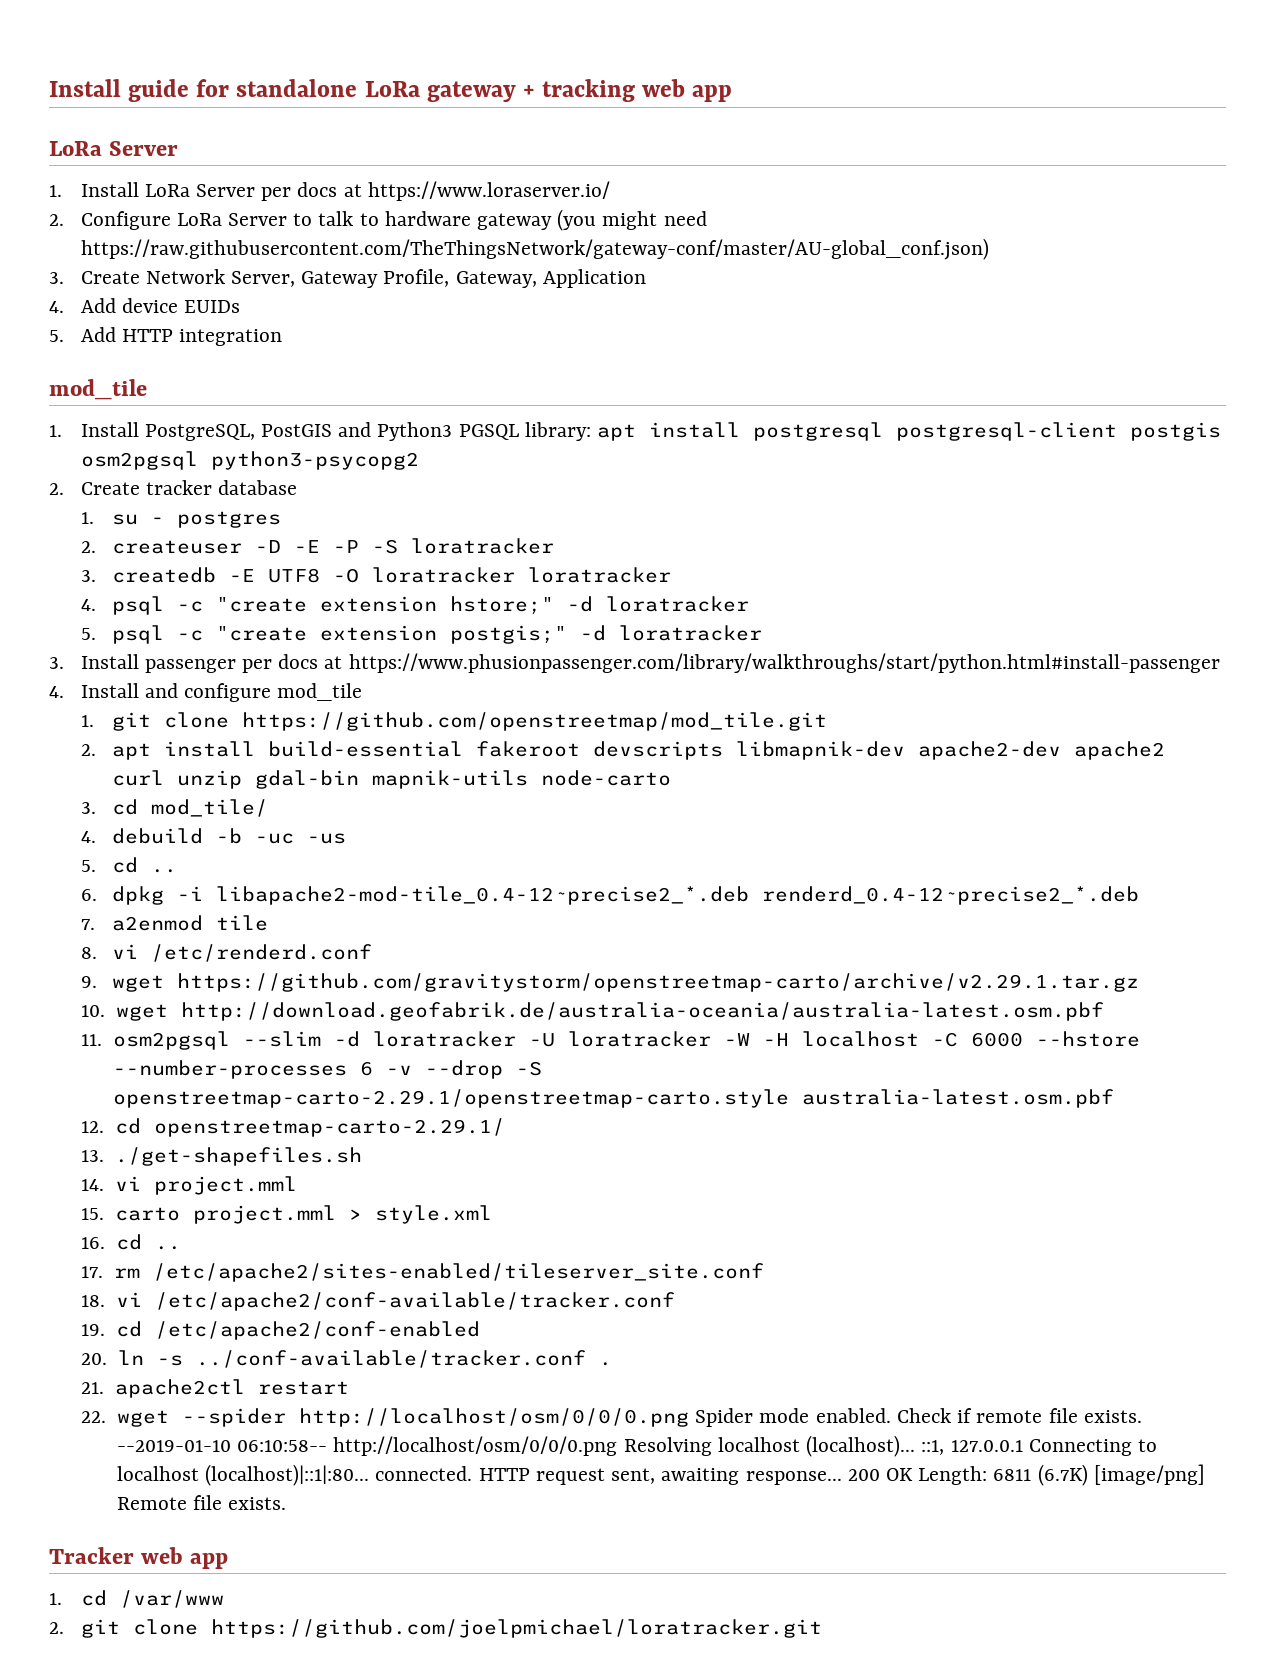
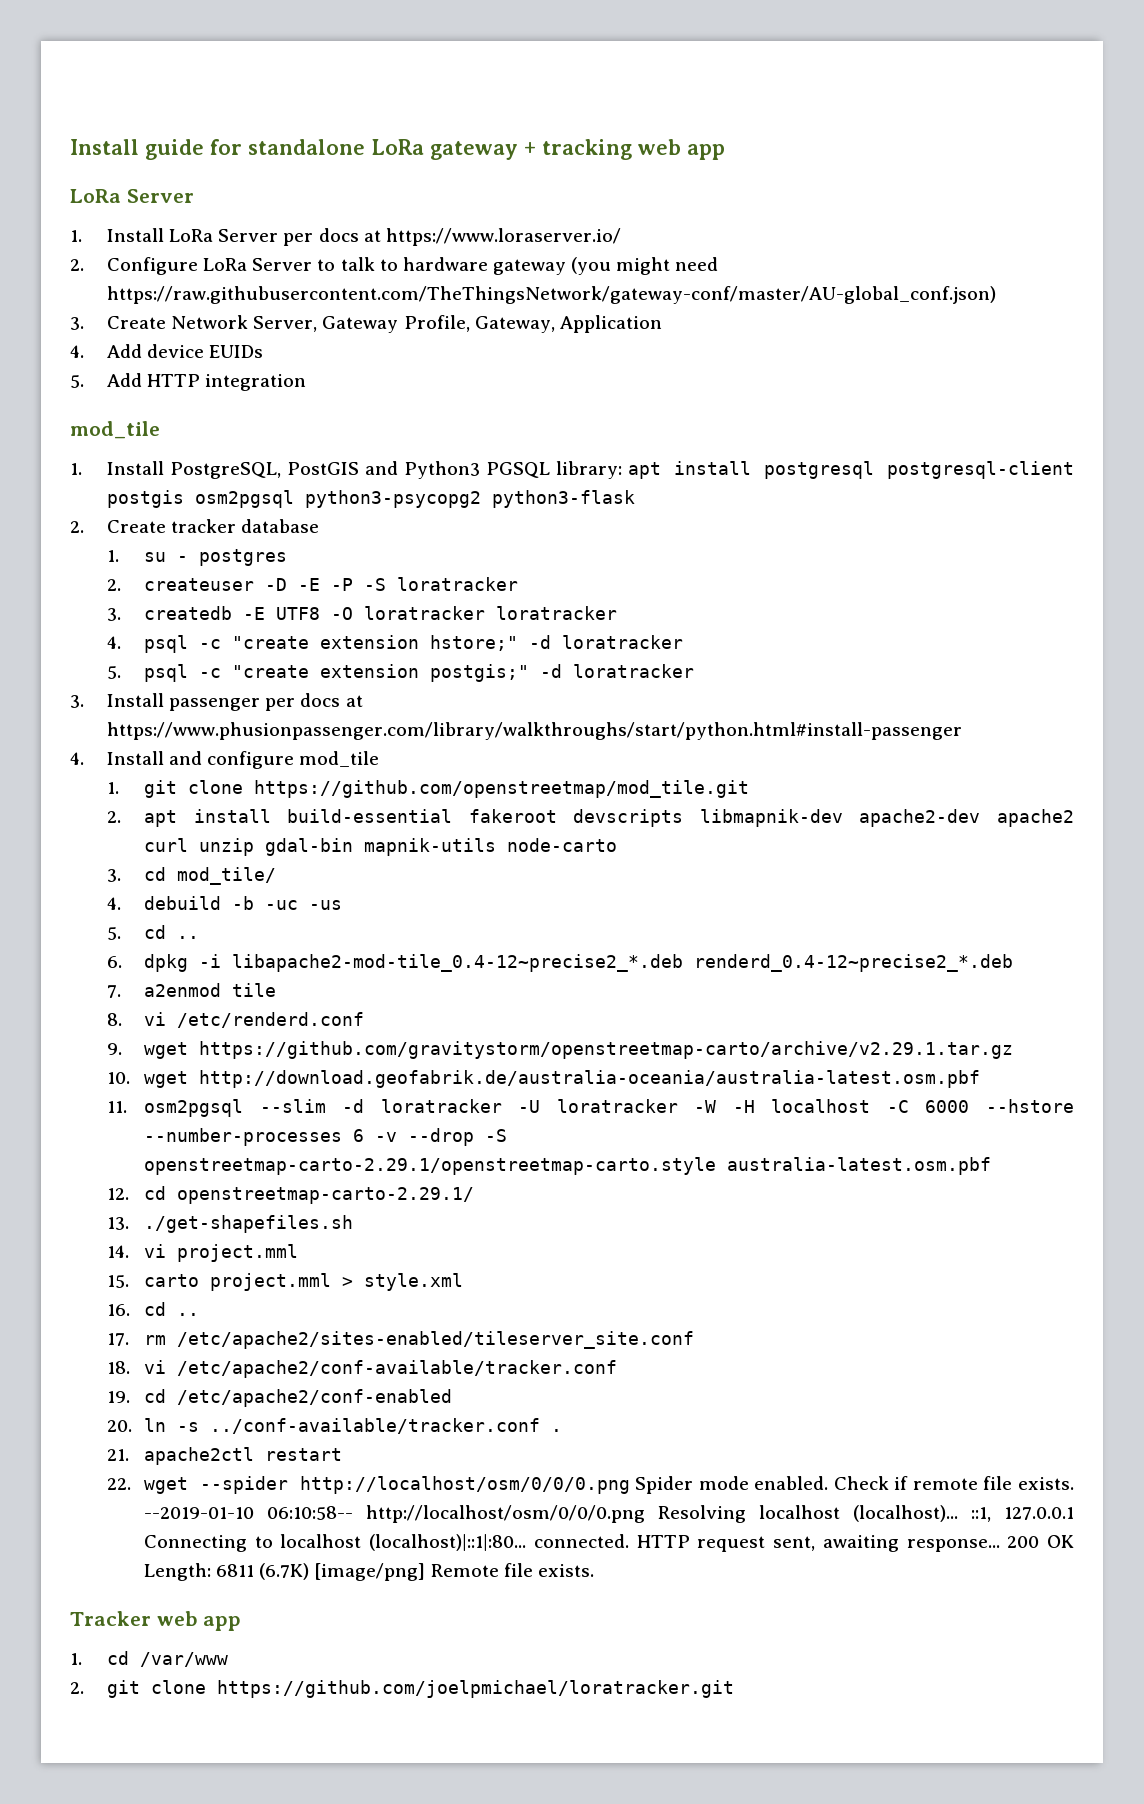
- 1. Install PostgreSQL, PostGIS and Python3 PGSQL library: apt install postgresql postgresql-client postgis osm2pgsql python3-psycopg2
+ 1. Install PostgreSQL, PostGIS and Python3 PGSQL library: apt install postgresql postgresql-client postgis osm2pgsql python3-psycopg2 python3-flask

